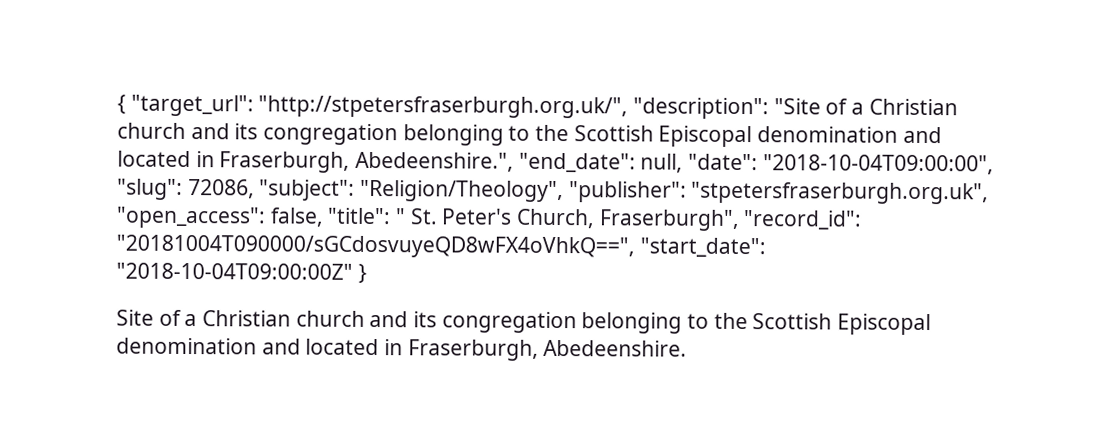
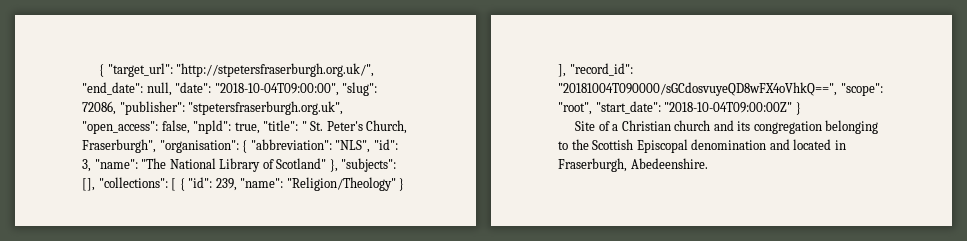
- { "target_url": "http://stpetersfraserburgh.org.uk/", "description": "Site of a Christian church and its congregation belonging to the Scottish Episcopal denomination and located in Fraserburgh, Abedeenshire.", "end_date": null, "date": "2018-10-04T09:00:00", "slug": 72086, "subject": "Religion/Theology", "publisher": "stpetersfraserburgh.org.uk", "open_access": false, "title": " St. Peter's Church, Fraserburgh", "record_id": "20181004T090000/sGCdosvuyeQD8wFX4oVhkQ==", "start_date": "2018-10-04T09:00:00Z" }
+ { "target_url": "http://stpetersfraserburgh.org.uk/", "end_date": null, "date": "2018-10-04T09:00:00", "slug": 72086, "publisher": "stpetersfraserburgh.org.uk", "open_access": false, "npld": true, "title": " St. Peter's Church, Fraserburgh", "organisation": { "abbreviation": "NLS", "id": 3, "name": "The National Library of Scotland" }, "subjects": [], "collections": [ { "id": 239, "name": "Religion/Theology" } ], "record_id": "20181004T090000/sGCdosvuyeQD8wFX4oVhkQ==", "scope": "root", "start_date": "2018-10-04T09:00:00Z" }

